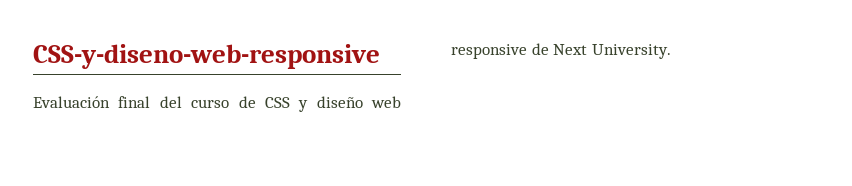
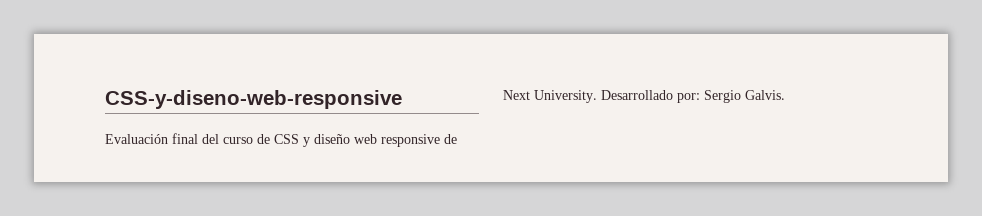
+ Desarrollado por: Sergio Galvis.

